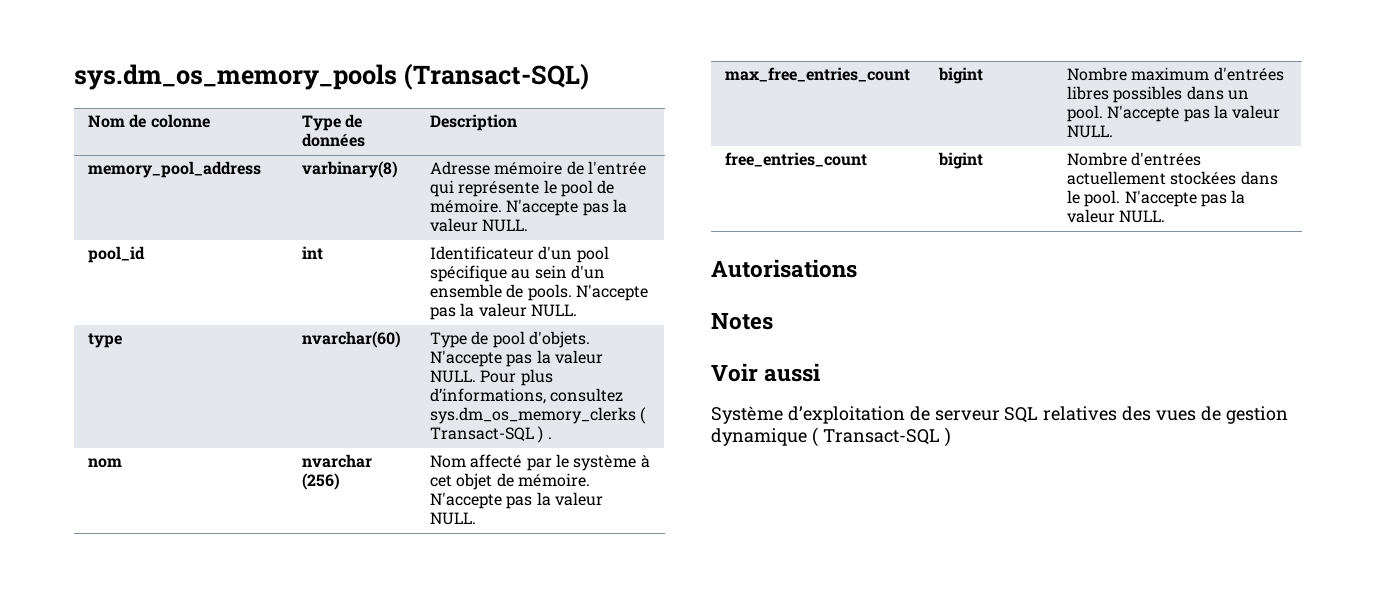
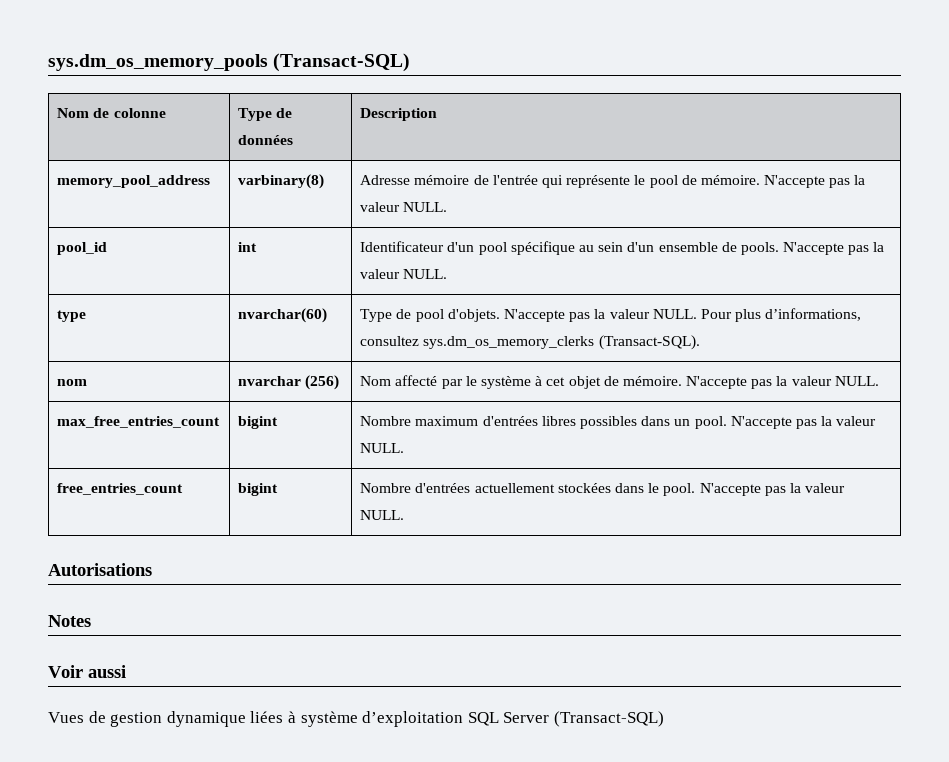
- type | nvarchar(60) | Type de pool d'objets. N'accepte pas la valeur NULL. Pour plus d’informations, consultez sys.dm_os_memory_clerks ( Transact-SQL ) .
+ type | nvarchar(60) | Type de pool d'objets. N'accepte pas la valeur NULL. Pour plus d’informations, consultez sys.dm_os_memory_clerks (Transact-SQL).
- Système d’exploitation de serveur SQL relatives des vues de gestion dynamique ( Transact-SQL )
+ Vues de gestion dynamique liées à système d’exploitation SQL Server (Transact-SQL)

